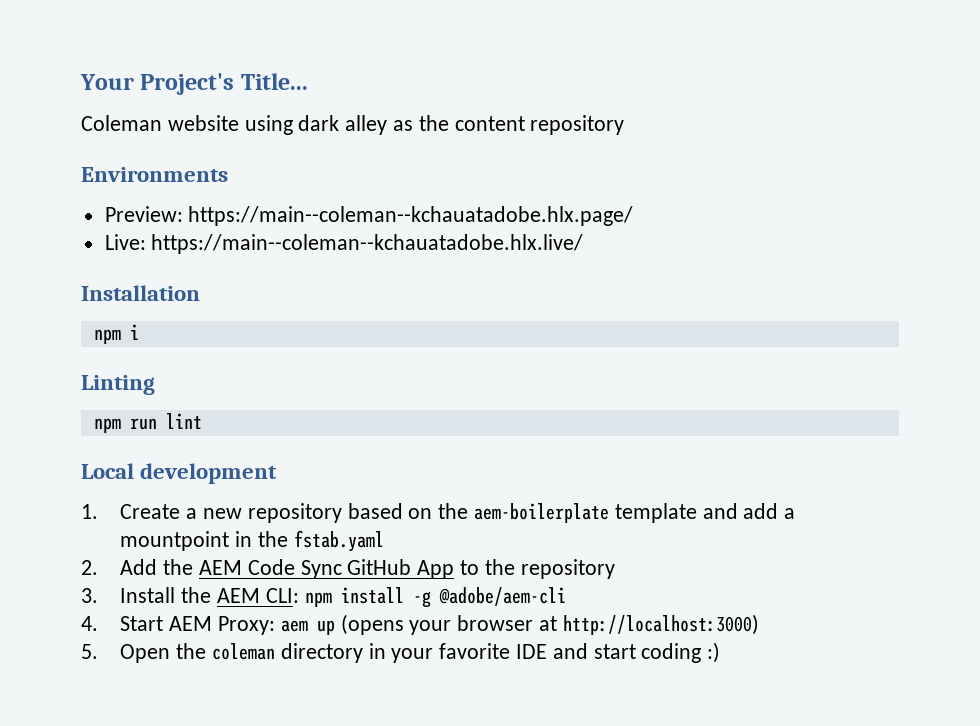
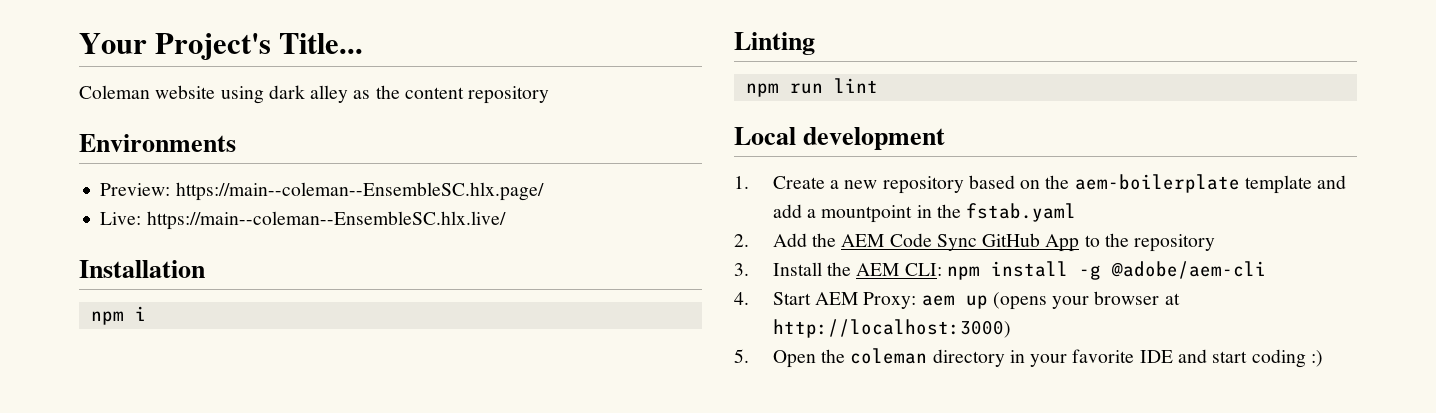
- Preview: https://main--coleman--kchauatadobe.hlx.page/
+ Preview: https://main--coleman--EnsembleSC.hlx.page/
- Live: https://main--coleman--kchauatadobe.hlx.live/
+ Live: https://main--coleman--EnsembleSC.hlx.live/

